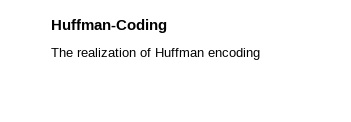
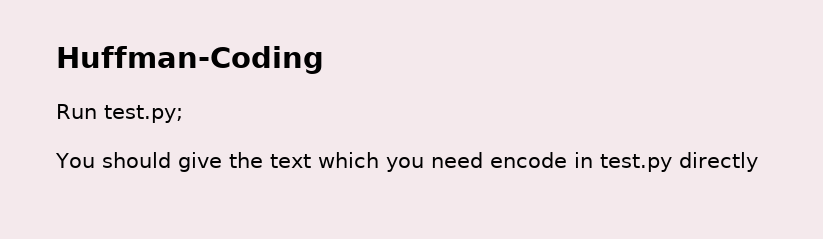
- The realization of Huffman encoding
+ Run test.py;
+ You should give the text which you need encode in test.py directly

